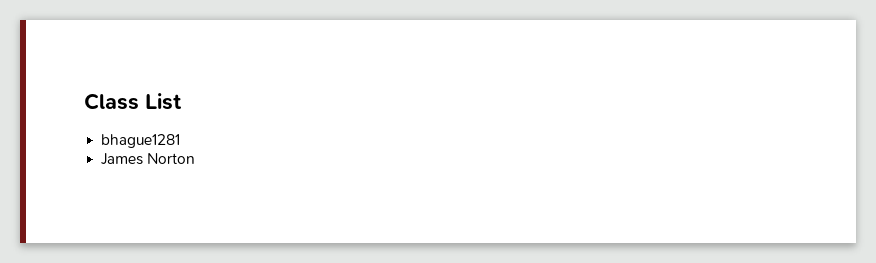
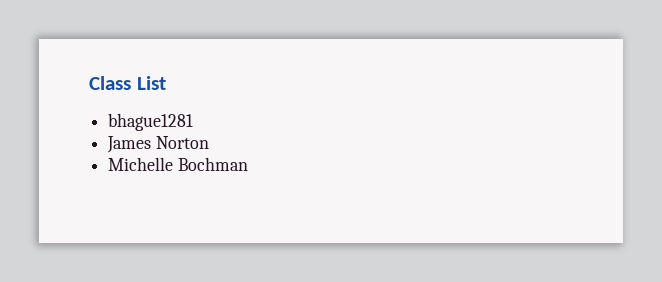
+ Michelle Bochman

